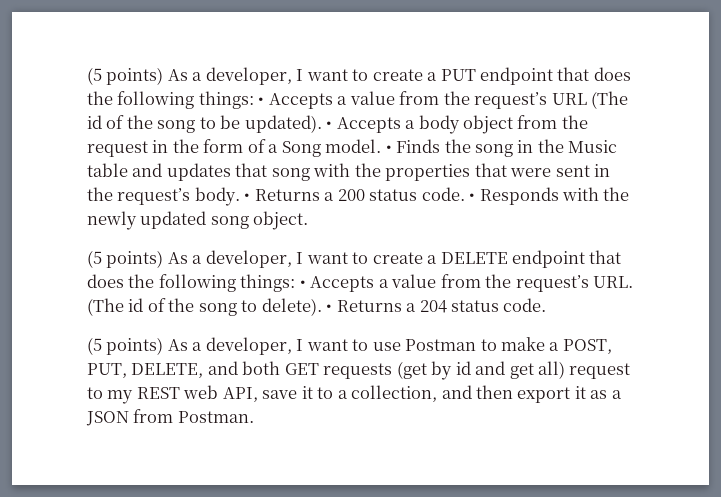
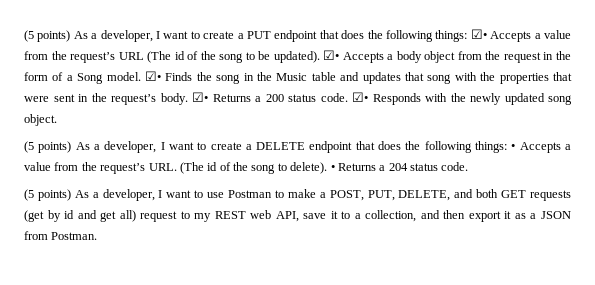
- (5 points) As a developer, I want to create a PUT endpoint that does the following things: • Accepts a value from the request’s URL (The id of the song to be updated).
+ (5 points) As a developer, I want to create a PUT endpoint that does the following things: ☑• Accepts a value from the request’s URL (The id of the song to be updated).
- • Accepts a body object from the request in the form of a Song model.
+ ☑• Accepts a body object from the request in the form of a Song model.
- • Finds the song in the Music table and updates that song with the properties that were sent in the request’s body.
+ ☑• Finds the song in the Music table and updates that song with the properties that were sent in the request’s body.
- • Returns a 200 status code.
+ ☑• Returns a 200 status code.
- • Responds with the newly updated song object.
+ ☑• Responds with the newly updated song object.

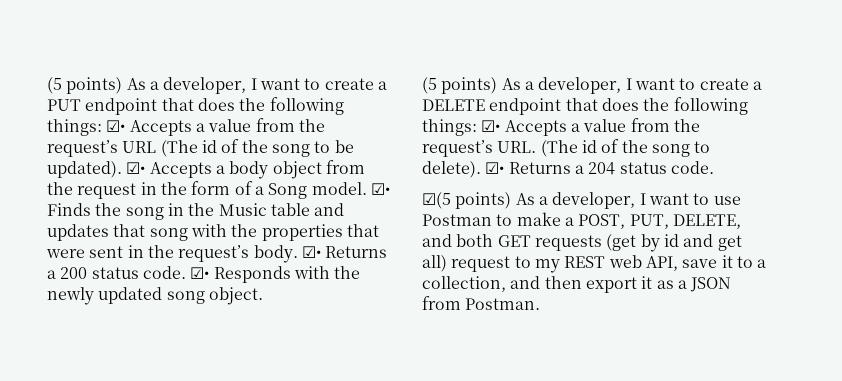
- (5 points) As a developer, I want to create a DELETE endpoint that does the following things: • Accepts a value from the request’s URL. (The id of the song to delete).
+ (5 points) As a developer, I want to create a DELETE endpoint that does the following things: ☑• Accepts a value from the request’s URL. (The id of the song to delete).
- • Returns a 204 status code.
+ ☑• Returns a 204 status code.
- (5 points) As a developer, I want to use Postman to make a POST, PUT, DELETE, and both GET requests (get by id and get all) request to my REST web API, save it to a collection, and then export it as a JSON from Postman.
+ ☑(5 points) As a developer, I want to use Postman to make a POST, PUT, DELETE, and both GET requests (get by id and get all) request to my REST web API, save it to a collection, and then export it as a JSON from Postman.

